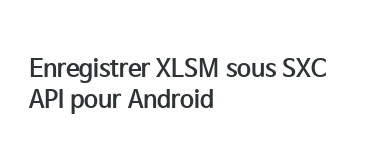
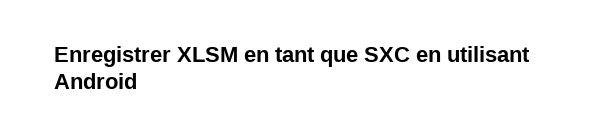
- Enregistrer XLSM sous SXC API pour Android
+ Enregistrer XLSM en tant que SXC en utilisant Android

